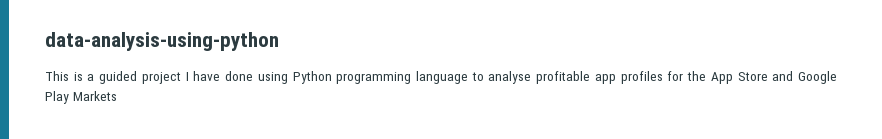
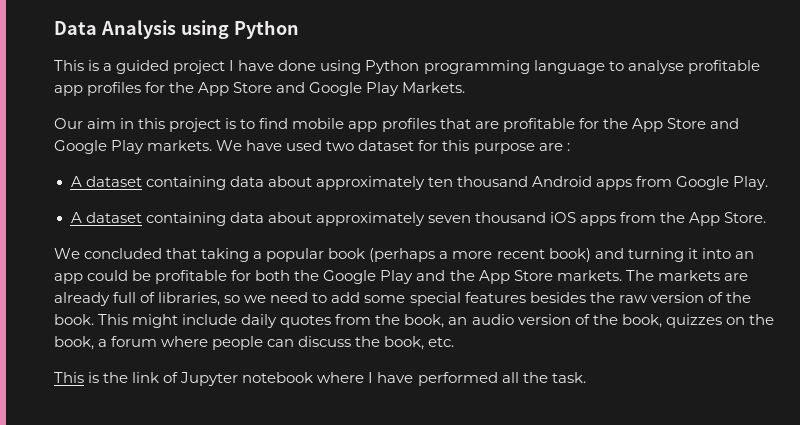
- data-analysis-using-python
+ Data Analysis using Python
- This is a guided project I have done using Python programming language to analyse profitable app profiles for the App Store and Google Play Markets
+ This is a guided project I have done using Python programming language to analyse profitable app profiles for the App Store and Google Play Markets.
+ Our aim in this project is to find mobile app profiles that are profitable for the App Store and Google Play markets. We have used two dataset for this purpose are :
+ A dataset containing data about approximately ten thousand Android apps from Google Play.
+ A dataset containing data about approximately seven thousand iOS apps from the App Store.
+ We concluded that taking a popular book (perhaps a more recent book) and turning it into an app could be profitable for both the Google Play and the App Store markets. The markets are already full of libraries, so we need to add some special features besides the raw version of the book. This might include daily quotes from the book, an audio version of the book, quizzes on the book, a forum where people can discuss the book, etc.
+ This is the link of Jupyter notebook where I have performed all the task.

